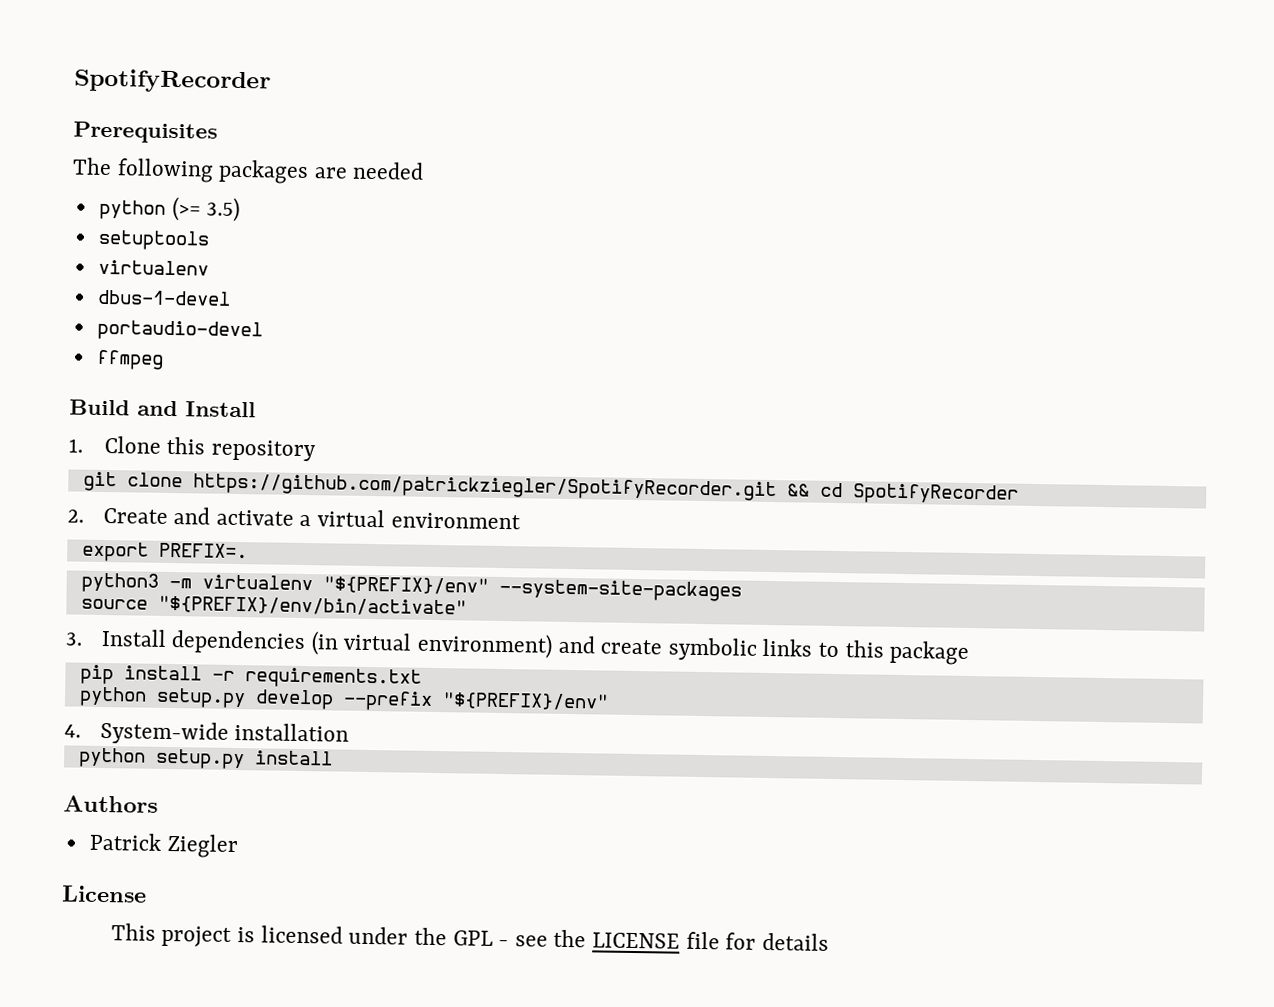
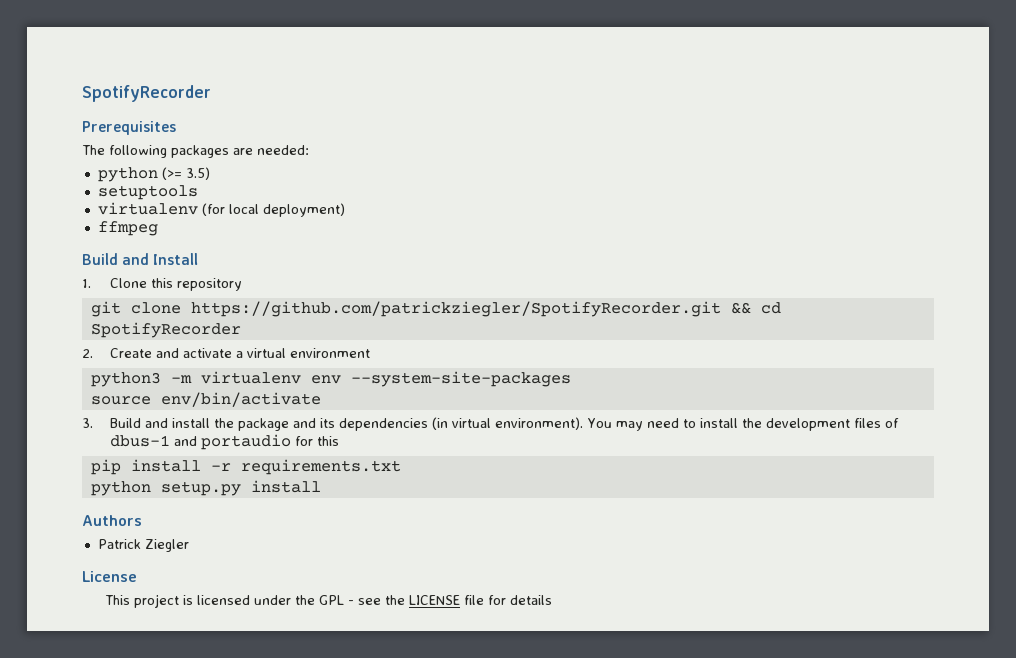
- The following packages are needed
+ The following packages are needed:
  setuptools
- virtualenv
- dbus-1-devel
- portaudio-devel
+ virtualenv (for local deployment)
- export PREFIX=.
- python3 -m virtualenv "${PREFIX}/env" --system-site-packages
+ python3 -m virtualenv env --system-site-packages
- source "${PREFIX}/env/bin/activate"
+ source env/bin/activate
- 3. Install dependencies (in virtual environment) and create symbolic links to this package
+ 3. Build and install the package and its dependencies (in virtual environment). You may need to install the development files of dbus-1 and portaudio for this
- python setup.py develop --prefix "${PREFIX}/env"
- 4. System-wide installation

